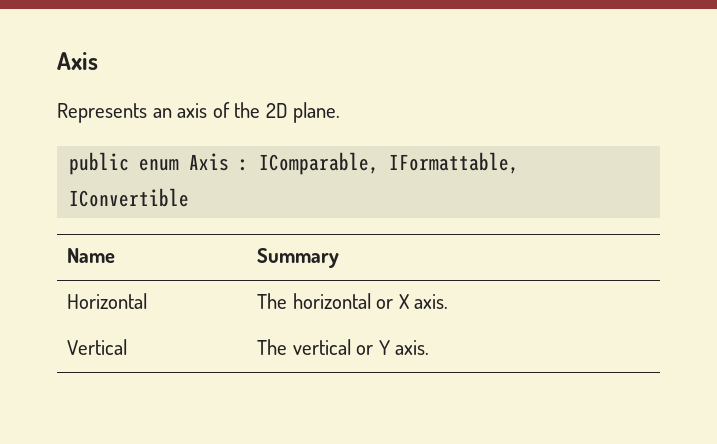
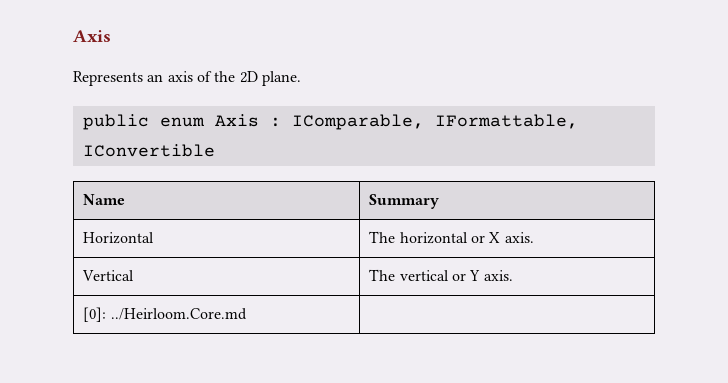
+ [0]: ../Heirloom.Core.md |

